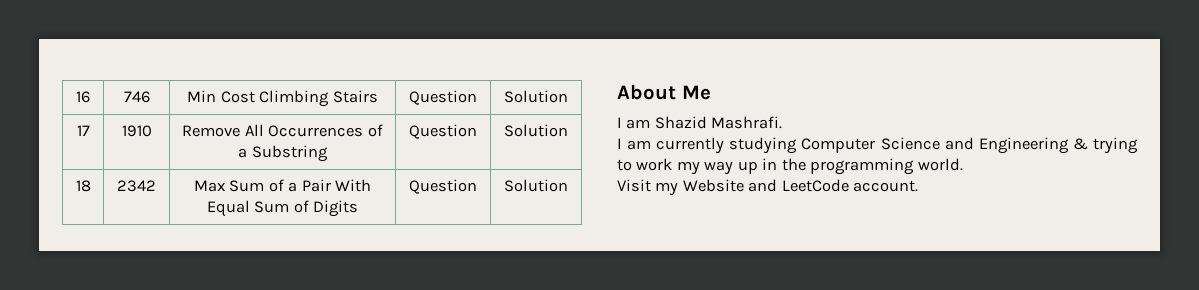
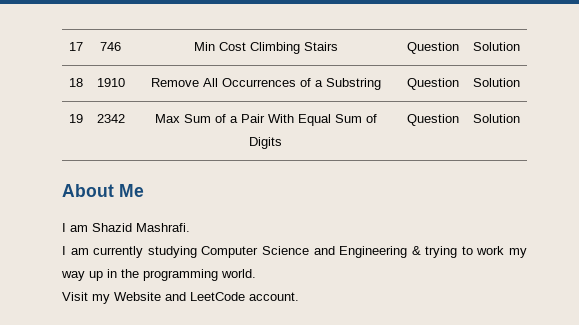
- 16 | 746 | Min Cost Climbing Stairs | Question | Solution
+ 17 | 746 | Min Cost Climbing Stairs | Question | Solution
- 17 | 1910 | Remove All Occurrences of a Substring | Question | Solution
+ 18 | 1910 | Remove All Occurrences of a Substring | Question | Solution
- 18 | 2342 | Max Sum of a Pair With Equal Sum of Digits | Question | Solution
+ 19 | 2342 | Max Sum of a Pair With Equal Sum of Digits | Question | Solution

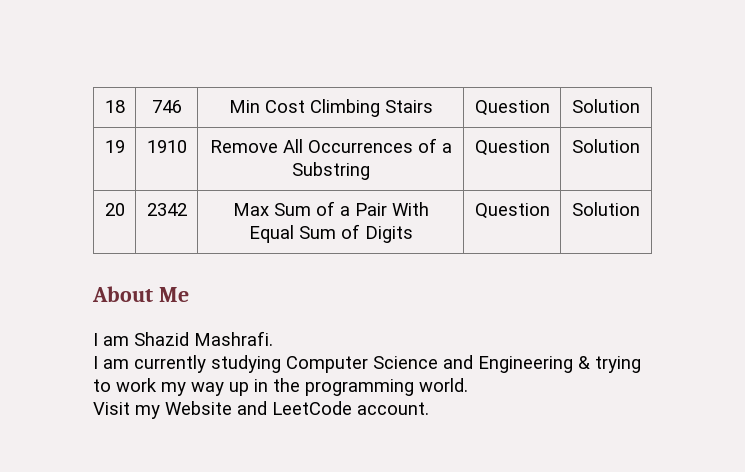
- 17 | 746 | Min Cost Climbing Stairs | Question | Solution
+ 18 | 746 | Min Cost Climbing Stairs | Question | Solution
- 18 | 1910 | Remove All Occurrences of a Substring | Question | Solution
+ 19 | 1910 | Remove All Occurrences of a Substring | Question | Solution
- 19 | 2342 | Max Sum of a Pair With Equal Sum of Digits | Question | Solution
+ 20 | 2342 | Max Sum of a Pair With Equal Sum of Digits | Question | Solution

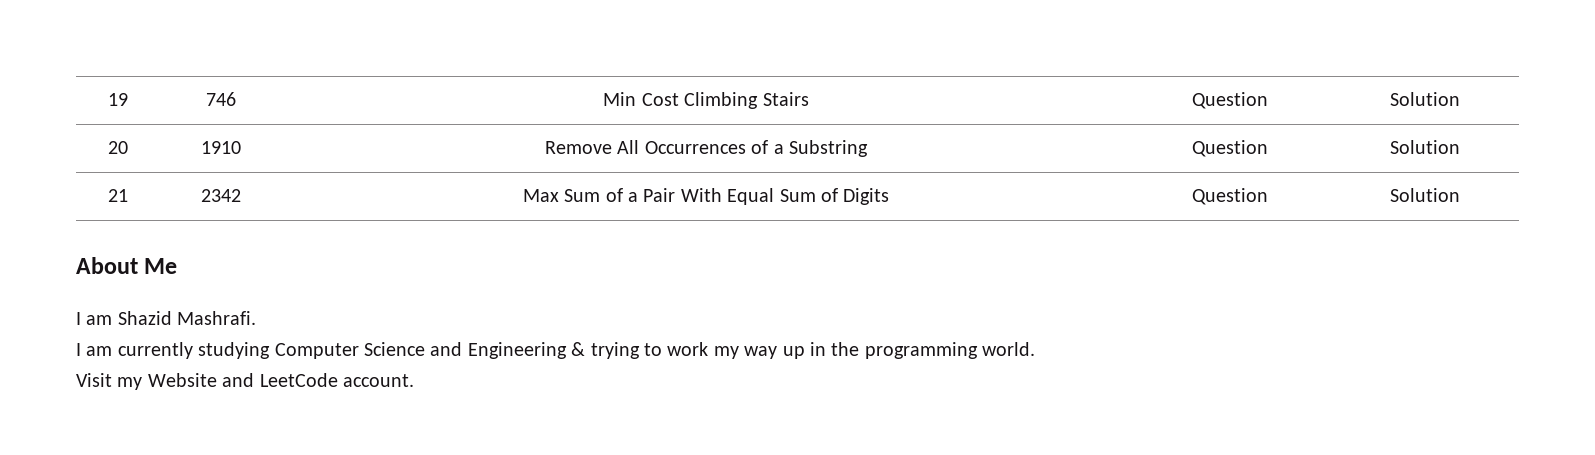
- 18 | 746 | Min Cost Climbing Stairs | Question | Solution
+ 19 | 746 | Min Cost Climbing Stairs | Question | Solution
- 19 | 1910 | Remove All Occurrences of a Substring | Question | Solution
+ 20 | 1910 | Remove All Occurrences of a Substring | Question | Solution
- 20 | 2342 | Max Sum of a Pair With Equal Sum of Digits | Question | Solution
+ 21 | 2342 | Max Sum of a Pair With Equal Sum of Digits | Question | Solution

